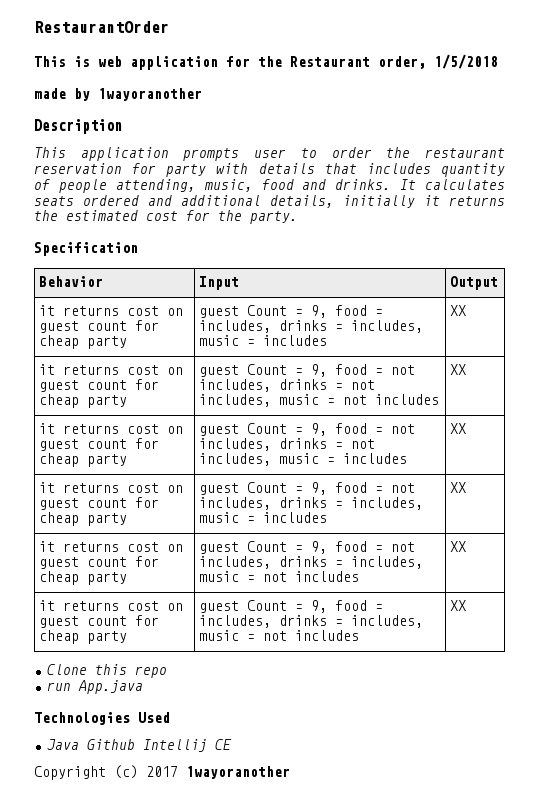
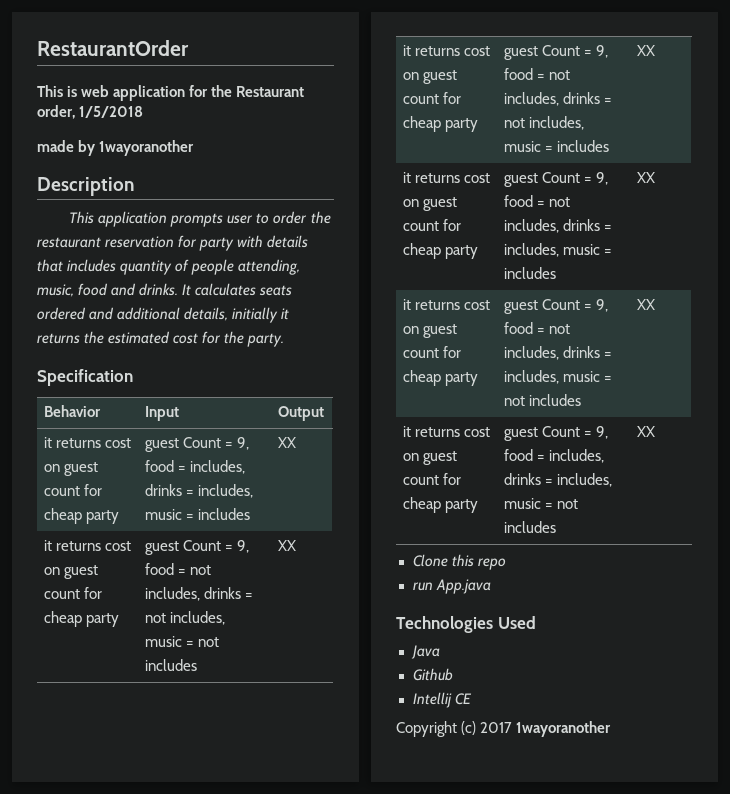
- Java Github Intellij CE
+ Java
+ Github
+ Intellij CE

